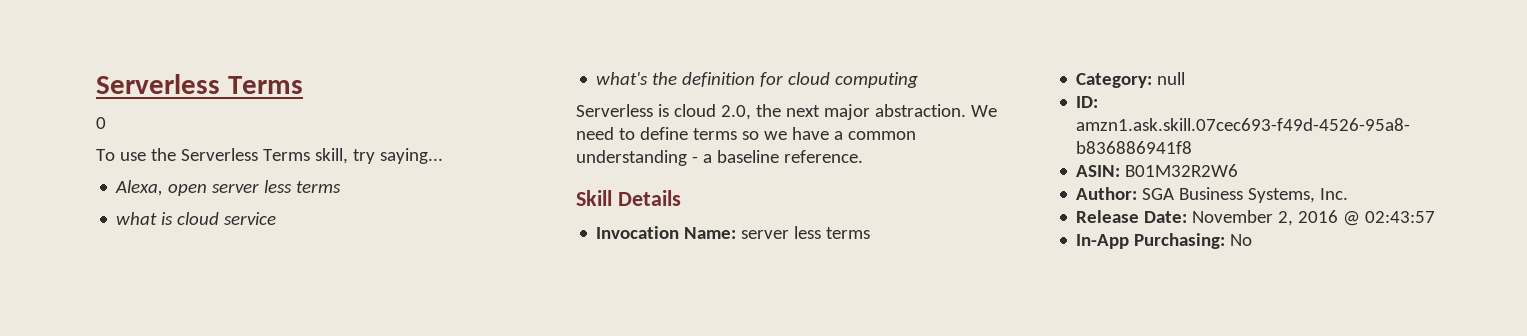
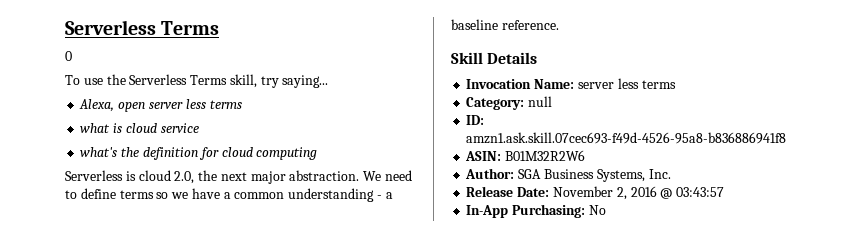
- Release Date: November 2, 2016 @ 02:43:57
+ Release Date: November 2, 2016 @ 03:43:57

